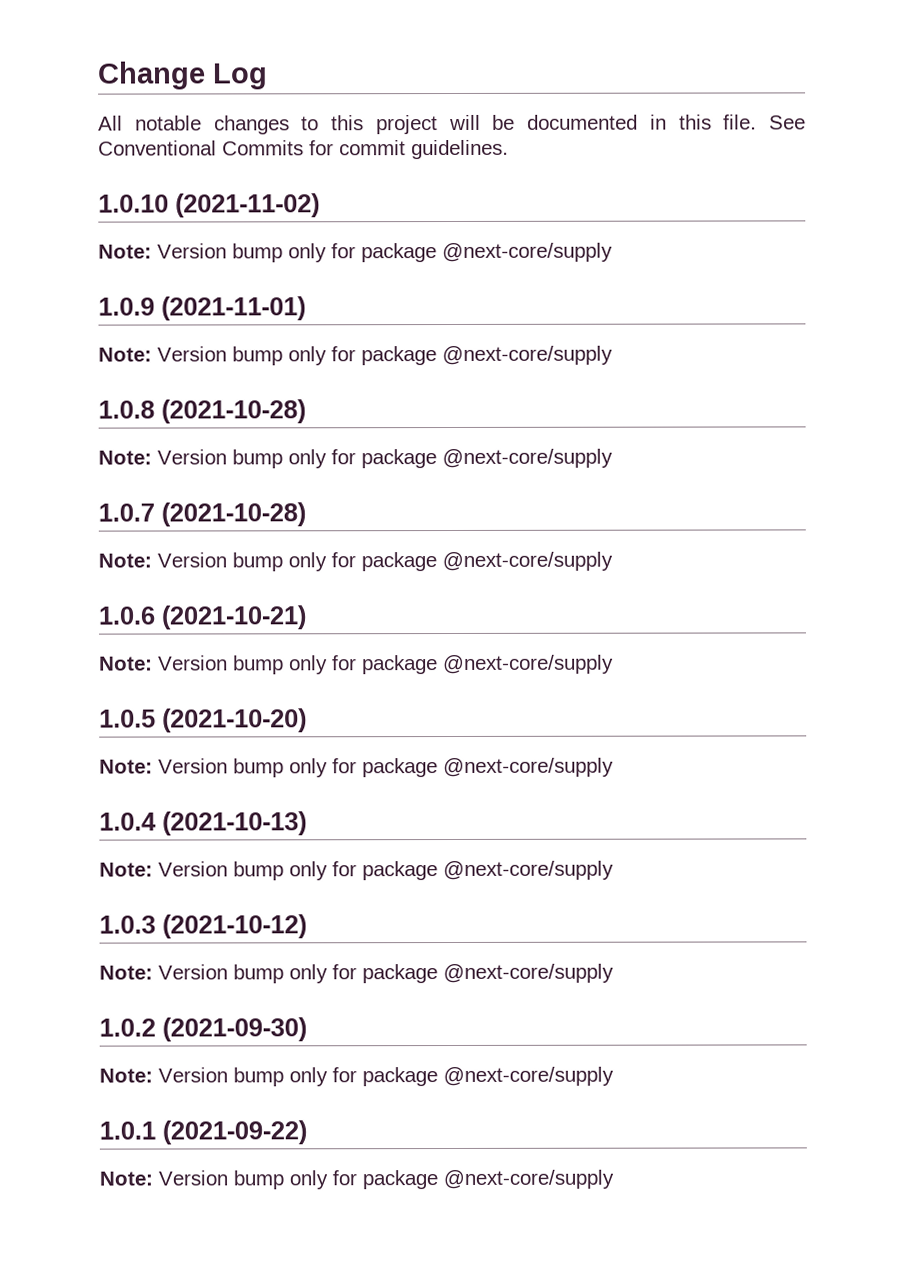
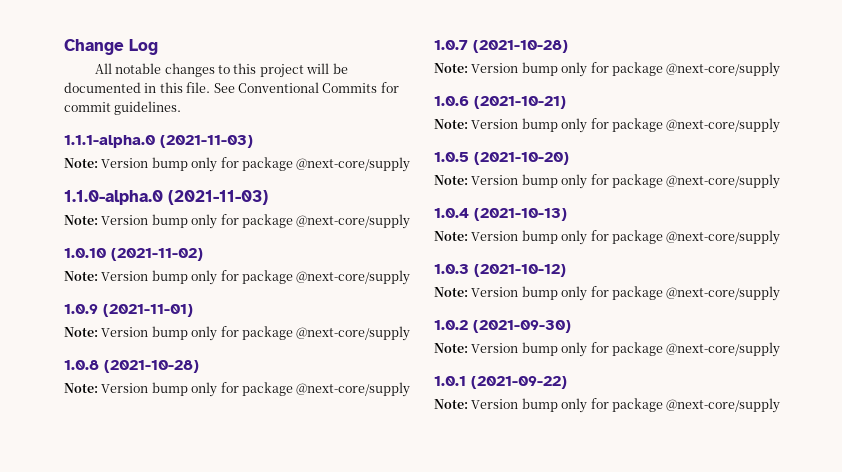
+ 1.1.1-alpha.0 (2021-11-03)
+ Note: Version bump only for package @next-core/supply
+ 1.1.0-alpha.0 (2021-11-03)
+ Note: Version bump only for package @next-core/supply

